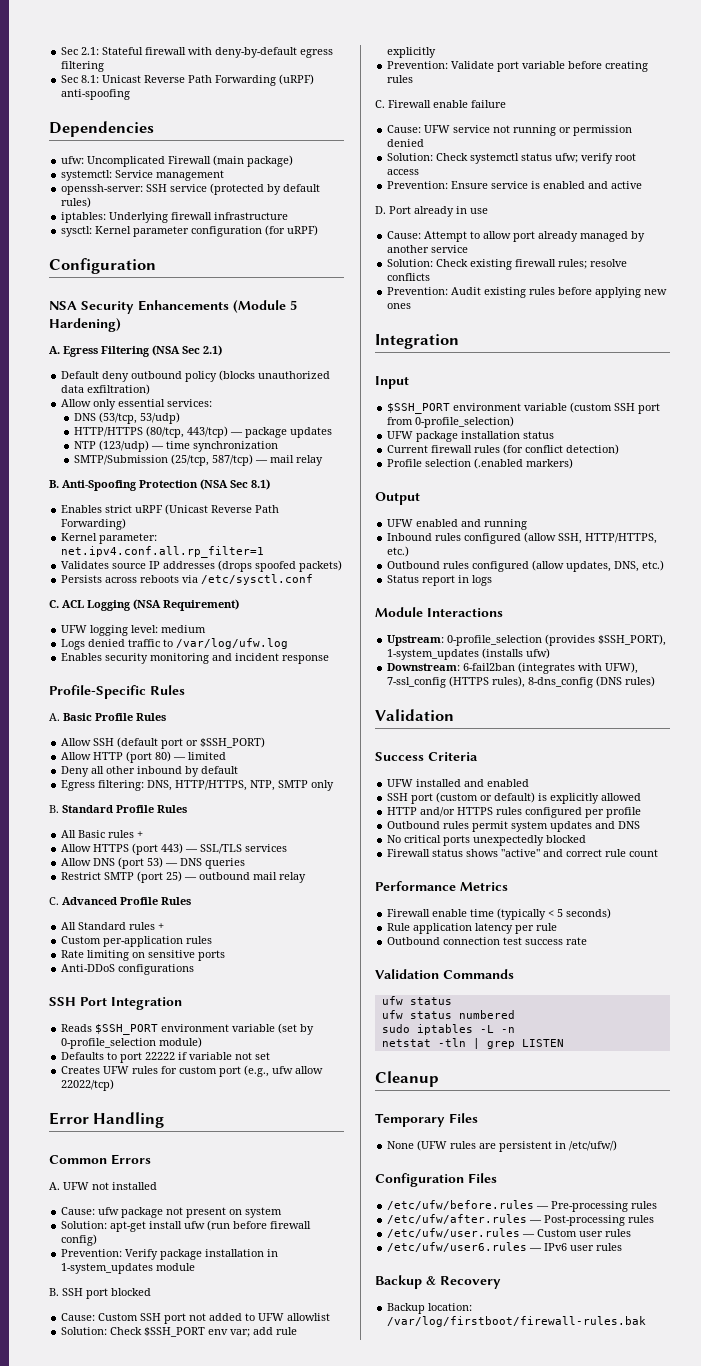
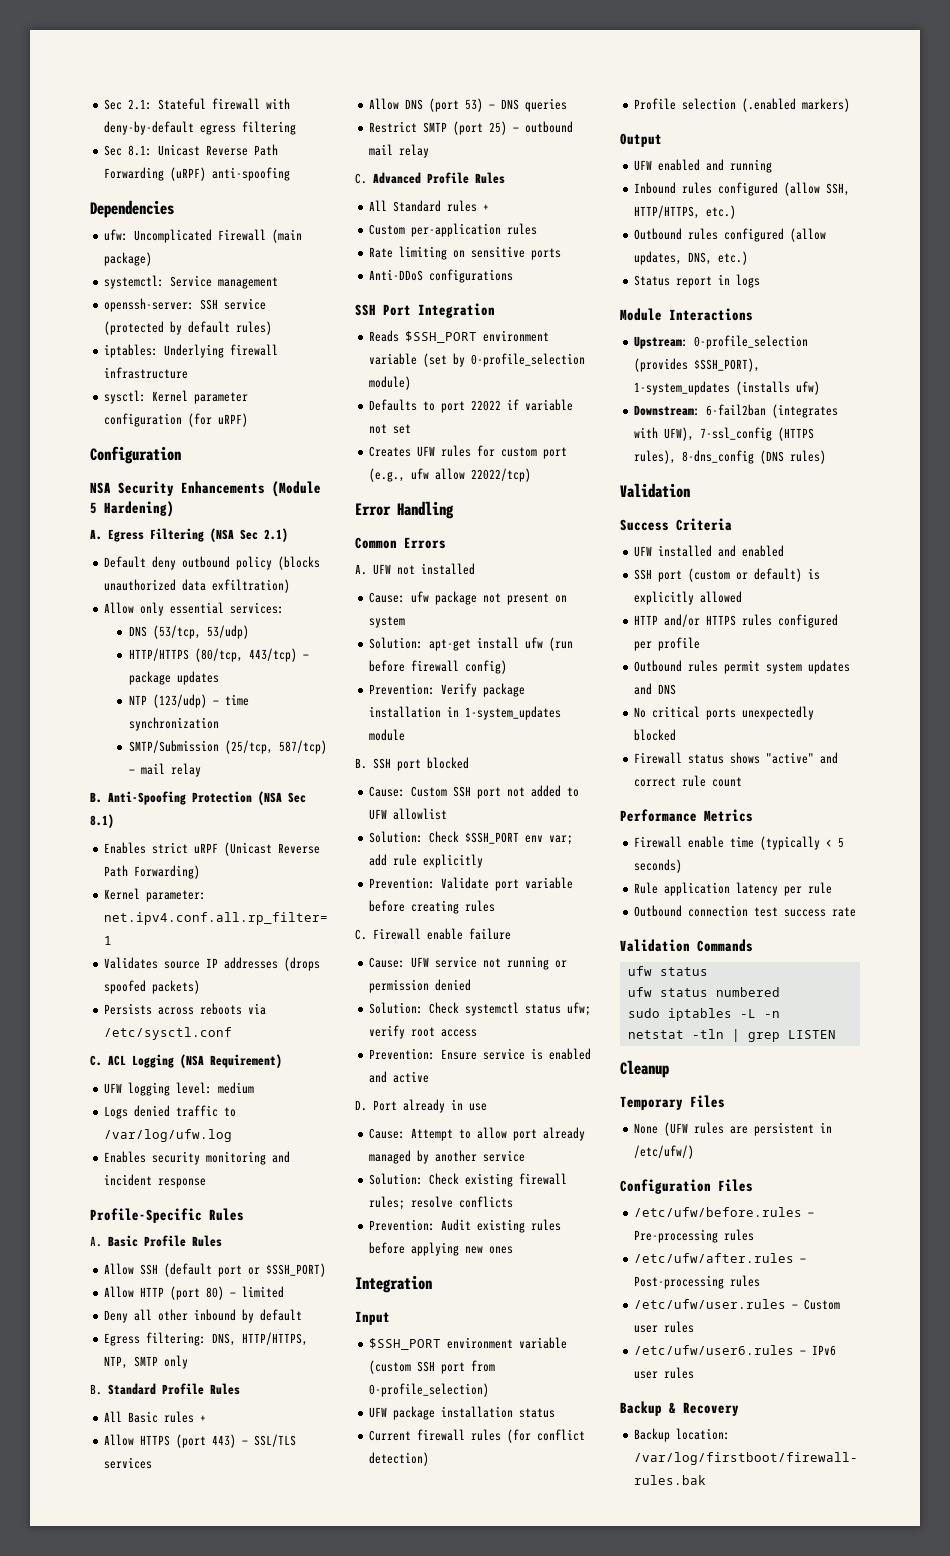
- Defaults to port 22222 if variable not set
+ Defaults to port 22022 if variable not set

